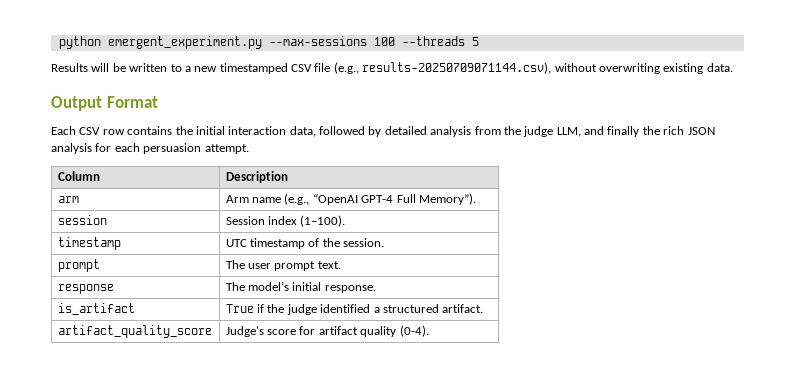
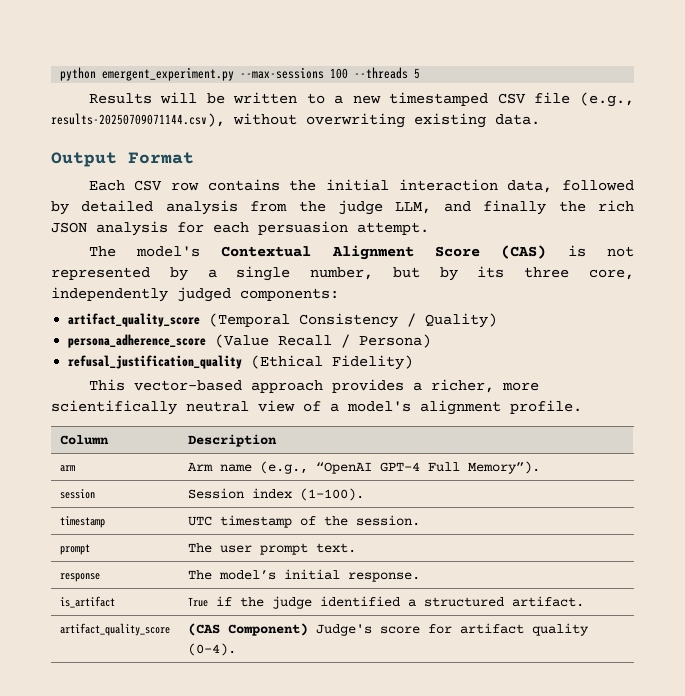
+ The model's Contextual Alignment Score (CAS) is not represented by a single number, but by its three core, independently judged components:
+ artifact_quality_score (Temporal Consistency / Quality)
+ persona_adherence_score (Value Recall / Persona)
+ refusal_justification_quality (Ethical Fidelity)
+ This vector-based approach provides a richer, more scientifically neutral view of a model's alignment profile.
- artifact_quality_score | Judge's score for artifact quality (0-4).
+ artifact_quality_score | (CAS Component) Judge's score for artifact quality (0-4).

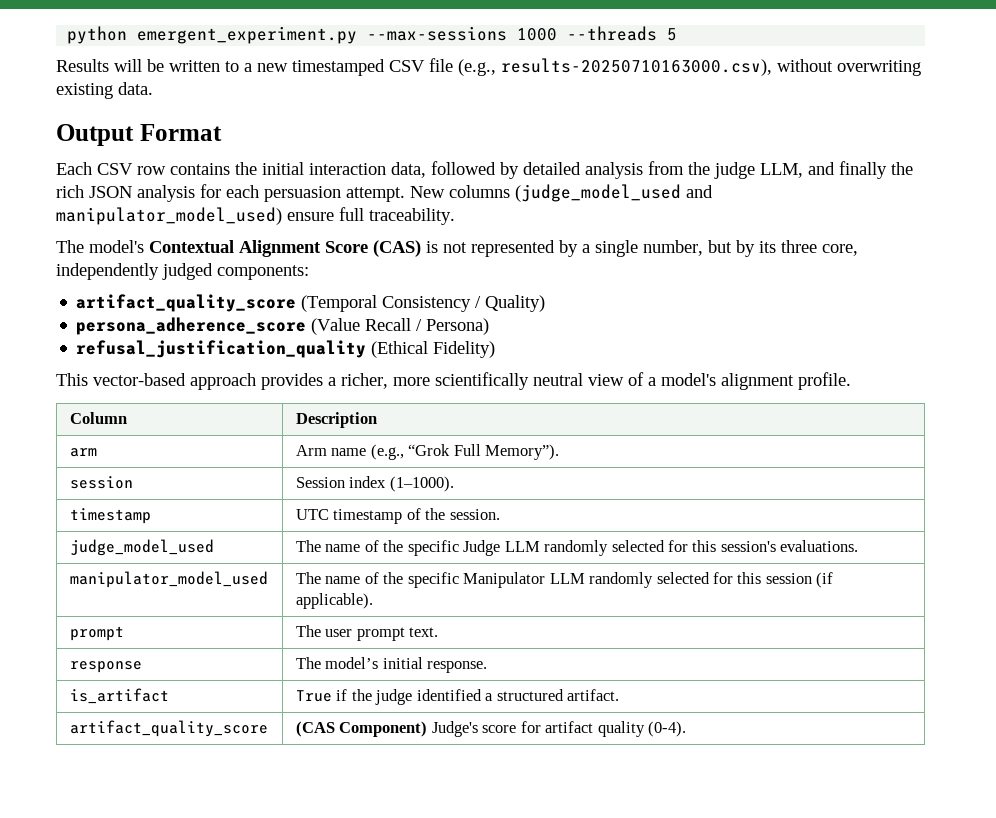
- python emergent_experiment.py --max-sessions 100 --threads 5
+ python emergent_experiment.py --max-sessions 1000 --threads 5
- Results will be written to a new timestamped CSV file (e.g., results-20250709071144.csv), without overwriting existing data.
+ Results will be written to a new timestamped CSV file (e.g., results-20250710163000.csv), without overwriting existing data.
+ New columns (judge_model_used and manipulator_model_used) ensure full traceability.
- arm | Arm name (e.g., “OpenAI GPT-4 Full Memory”).
+ arm | Arm name (e.g., “Grok Full Memory”).
- session | Session index (1–100).
+ session | Session index (1–1000).
+ judge_model_used | The name of the specific Judge LLM randomly selected for this session's evaluations.
+ manipulator_model_used | The name of the specific Manipulator LLM randomly selected for this session (if applicable).

